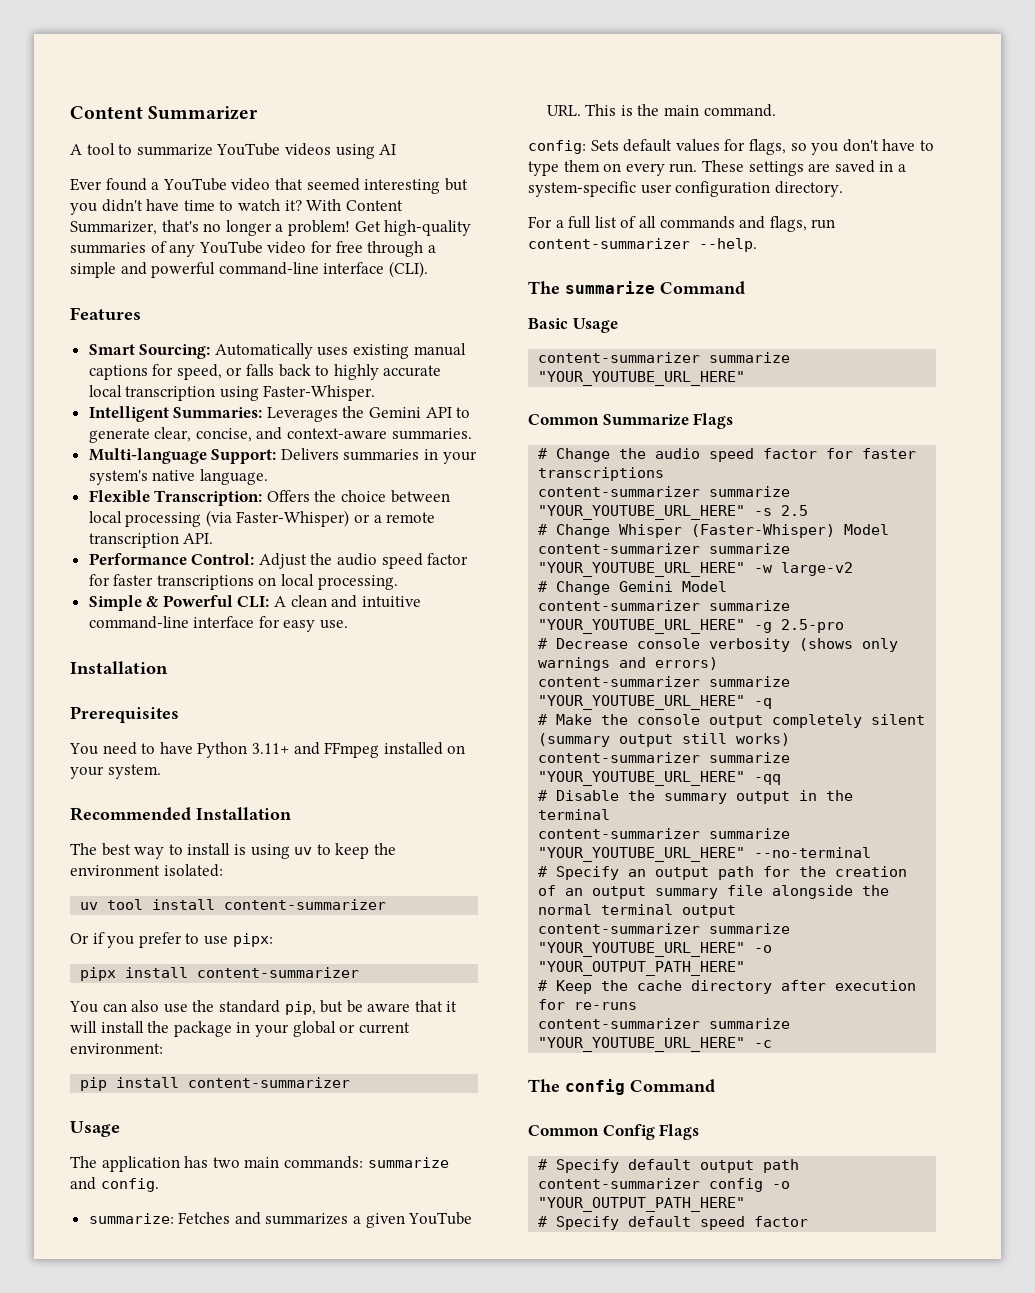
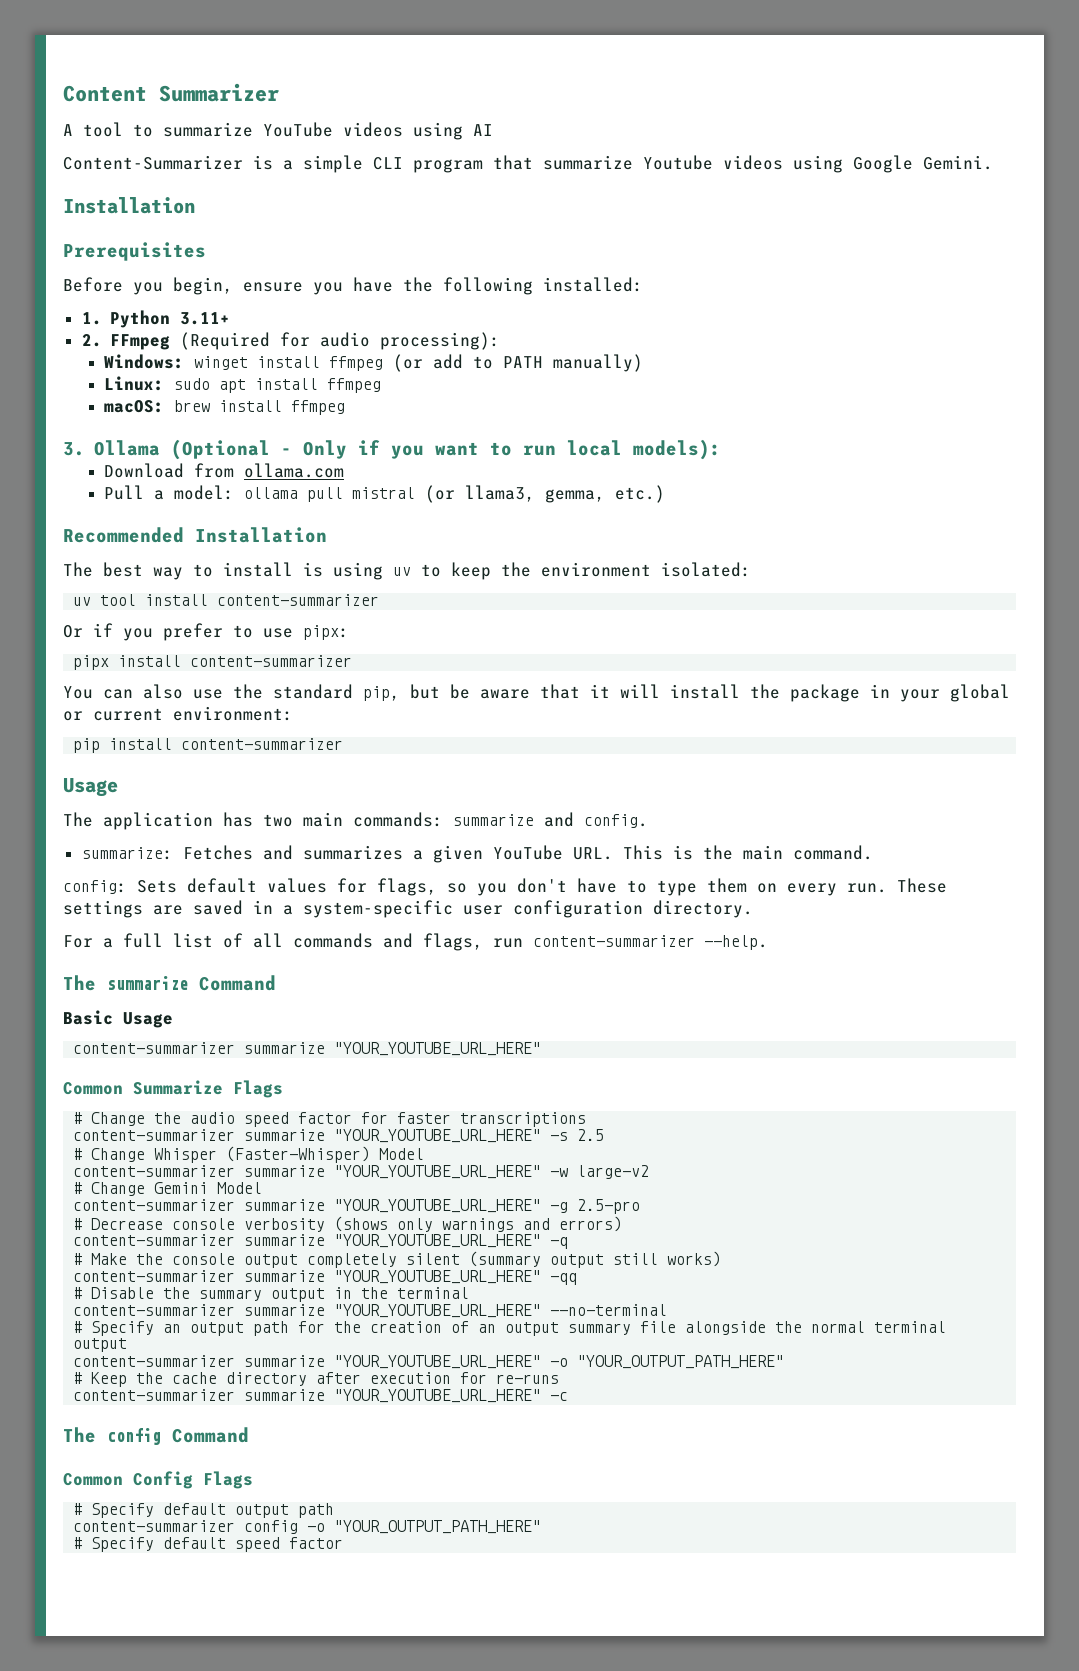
- Ever found a YouTube video that seemed interesting but you didn't have time to watch it? With Content Summarizer, that's no longer a problem! Get high-quality summaries of any YouTube video for free through a simple and powerful command-line interface (CLI).
- Features
- Smart Sourcing: Automatically uses existing manual captions for speed, or falls back to highly accurate local transcription using Faster-Whisper.
- Intelligent Summaries: Leverages the Gemini API to generate clear, concise, and context-aware summaries.
- Multi-language Support: Delivers summaries in your system's native language.
- Flexible Transcription: Offers the choice between local processing (via Faster-Whisper) or a remote transcription API.
- Performance Control: Adjust the audio speed factor for faster transcriptions on local processing.
- Simple & Powerful CLI: A clean and intuitive command-line interface for easy use.
+ Content-Summarizer is a simple CLI program that summarize Youtube videos using Google Gemini.
  Installation
  Prerequisites
- You need to have Python 3.11+ and FFmpeg installed on your system.
+ Before you begin, ensure you have the following installed:
+ 1. Python 3.11+
+ 2. FFmpeg (Required for audio processing):
+ Windows: winget install ffmpeg (or add to PATH manually)
+ Linux: sudo apt install ffmpeg
+ macOS: brew install ffmpeg
+ 3. Ollama (Optional - Only if you want to run local models):
+ Download from ollama.com
+ Pull a model: ollama pull mistral (or llama3, gemma, etc.)

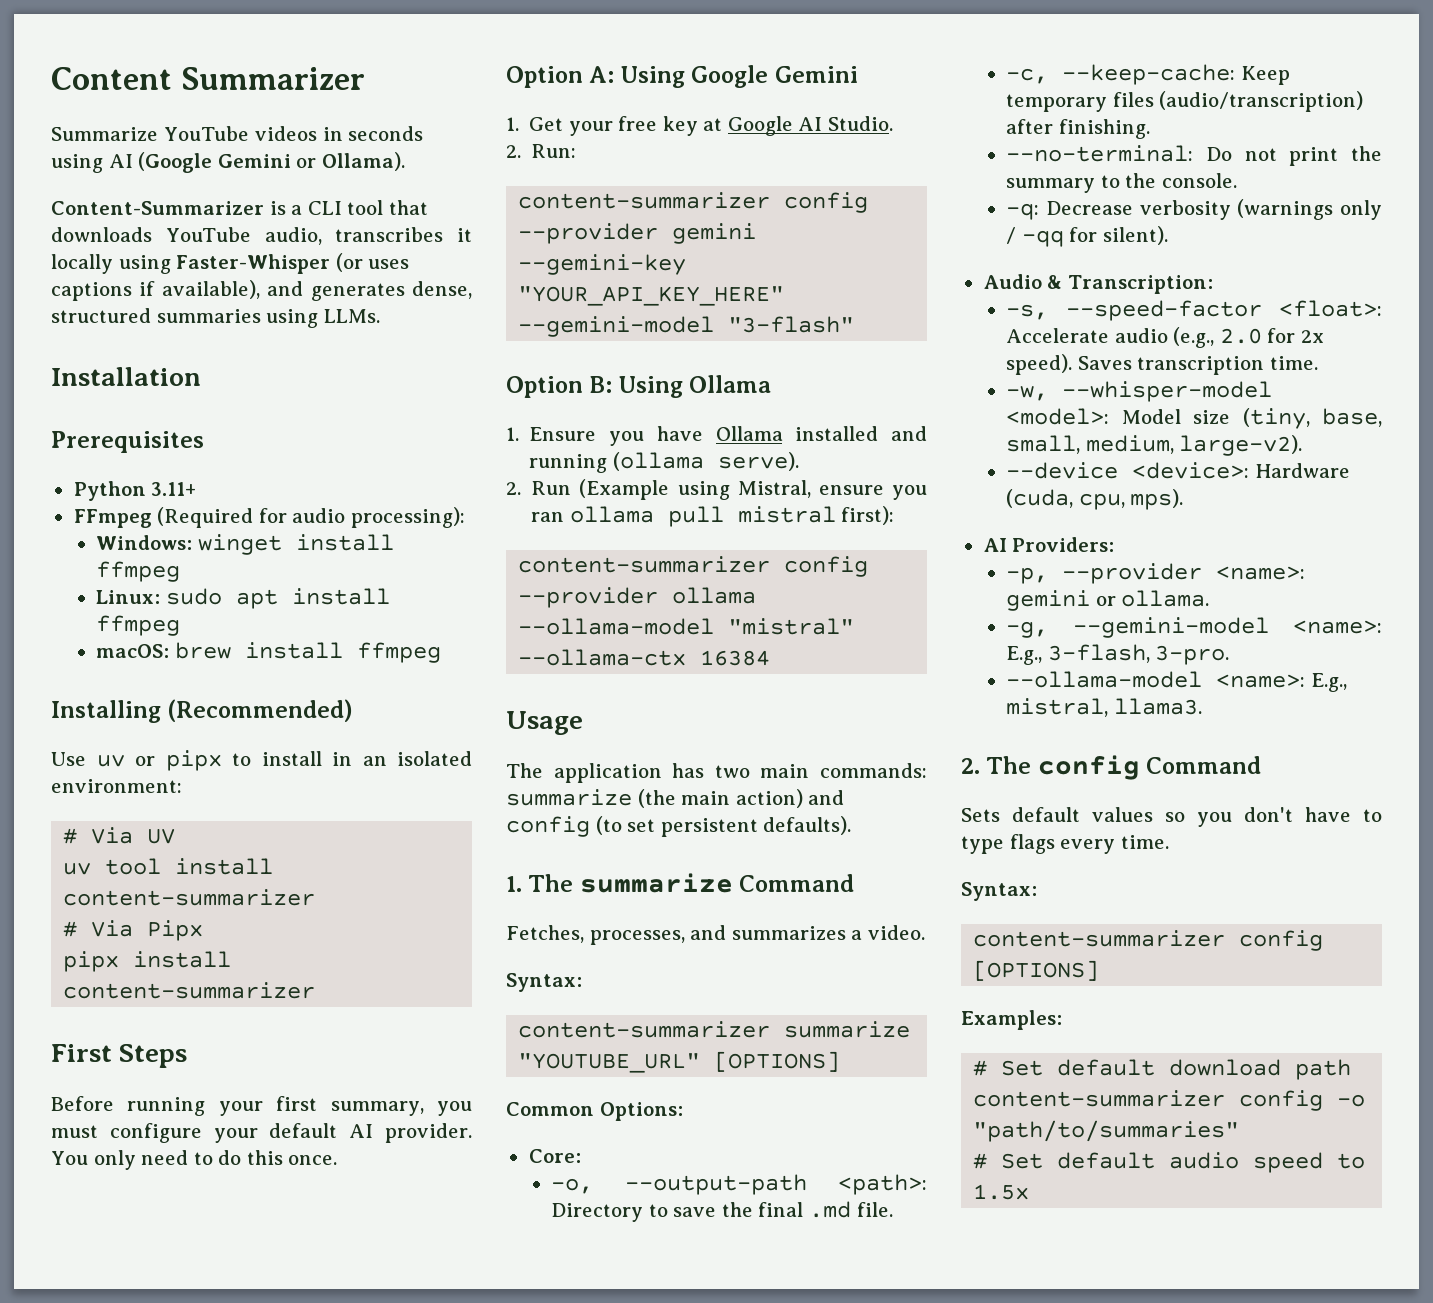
- A tool to summarize YouTube videos using AI
- Content-Summarizer is a simple CLI program that summarize Youtube videos using Google Gemini.
+ Summarize YouTube videos in seconds using AI (Google Gemini or Ollama).
+ Content-Summarizer is a CLI tool that downloads YouTube audio, transcribes it locally using Faster-Whisper (or uses captions if available), and generates dense, structured summaries using LLMs.
  Installation
  Prerequisites
- Before you begin, ensure you have the following installed:
- 1. Python 3.11+
+ Python 3.11+
- 2. FFmpeg (Required for audio processing):
+ FFmpeg (Required for audio processing):
- Windows: winget install ffmpeg (or add to PATH manually)
+ Windows: winget install ffmpeg
- 3. Ollama (Optional - Only if you want to run local models):
- Download from ollama.com
- Pull a model: ollama pull mistral (or llama3, gemma, etc.)
- Recommended Installation
- The best way to install is using uv to keep the environment isolated:
+ Installing (Recommended)
+ Use uv or pipx to install in an isolated environment:
+ # Via UV
  uv tool install content-summarizer
- Or if you prefer to use pipx:
+ # Via Pipx
  pipx install content-summarizer
- You can also use the standard pip, but be aware that it will install the package in your global or current environment:
- pip install content-summarizer
+ First Steps
+ Before running your first summary, you must configure your default AI provider. You only need to do this once.
+ Option A: Using Google Gemini
+ 1. Get your free key at Google AI Studio.
+ 2. Run:
+ content-summarizer config --provider gemini --gemini-key "YOUR_API_KEY_HERE" --gemini-model "3-flash"
+ Option B: Using Ollama
+ 1. Ensure you have Ollama installed and running (ollama serve).
+ 2. Run (Example using Mistral, ensure you ran ollama pull mistral first):
+ content-summarizer config --provider ollama --ollama-model "mistral" --ollama-ctx 16384
- The application has two main commands: summarize and config.
- summarize: Fetches and summarizes a given YouTube URL. This is the main command.
- config: Sets default values for flags, so you don't have to type them on every run. These settings are saved in a system-specific user configuration directory.
- For a full list of all commands and flags, run content-summarizer --help.
- The summarize Command
- Basic Usage
- content-summarizer summarize "YOUR_YOUTUBE_URL_HERE"
- Common Summarize Flags
- # Change the audio speed factor for faster transcriptions
- content-summarizer summarize "YOUR_YOUTUBE_URL_HERE" -s 2.5
- # Change Whisper (Faster-Whisper) Model
- content-summarizer summarize "YOUR_YOUTUBE_URL_HERE" -w large-v2
- # Change Gemini Model
- content-summarizer summarize "YOUR_YOUTUBE_URL_HERE" -g 2.5-pro
- # Decrease console verbosity (shows only warnings and errors)
- content-summarizer summarize "YOUR_YOUTUBE_URL_HERE" -q
- # Make the console output completely silent (summary output still works)
- content-summarizer summarize "YOUR_YOUTUBE_URL_HERE" -qq
- # Disable the summary output in the terminal
- content-summarizer summarize "YOUR_YOUTUBE_URL_HERE" --no-terminal
- # Specify an output path for the creation of an output summary file alongside the normal terminal output
- content-summarizer summarize "YOUR_YOUTUBE_URL_HERE" -o "YOUR_OUTPUT_PATH_HERE"
- # Keep the cache directory after execution for re-runs
- content-summarizer summarize "YOUR_YOUTUBE_URL_HERE" -c
- The config Command
- Common Config Flags
- # Specify default output path
+ The application has two main commands: summarize (the main action) and config (to set persistent defaults).
+ 1. The summarize Command
+ Fetches, processes, and summarizes a video.
+ Syntax:
+ content-summarizer summarize "YOUTUBE_URL" [OPTIONS]
+ Common Options:
+ Core:
+ -o, --output-path <path>: Directory to save the final .md file.
+ -c, --keep-cache: Keep temporary files (audio/transcription) after finishing.
+ --no-terminal: Do not print the summary to the console.
+ -q: Decrease verbosity (warnings only / -qq for silent).
+ Audio & Transcription:
+ -s, --speed-factor <float>: Accelerate audio (e.g., 2.0 for 2x speed). Saves transcription time.
+ -w, --whisper-model <model>: Model size (tiny, base, small, medium, large-v2).
+ --device <device>: Hardware (cuda, cpu, mps).
+ AI Providers:
+ -p, --provider <name>: gemini or ollama.
+ -g, --gemini-model <name>: E.g., 3-flash, 3-pro.
+ --ollama-model <name>: E.g., mistral, llama3.
+ 2. The config Command
+ Sets default values so you don't have to type flags every time.
+ Syntax:
+ content-summarizer config [OPTIONS]
+ Examples:
+ # Set default download path
- content-summarizer config -o "YOUR_OUTPUT_PATH_HERE"
- # Specify default speed factor
+ content-summarizer config -o "path/to/summaries"
+ # Set default audio speed to 1.5x

